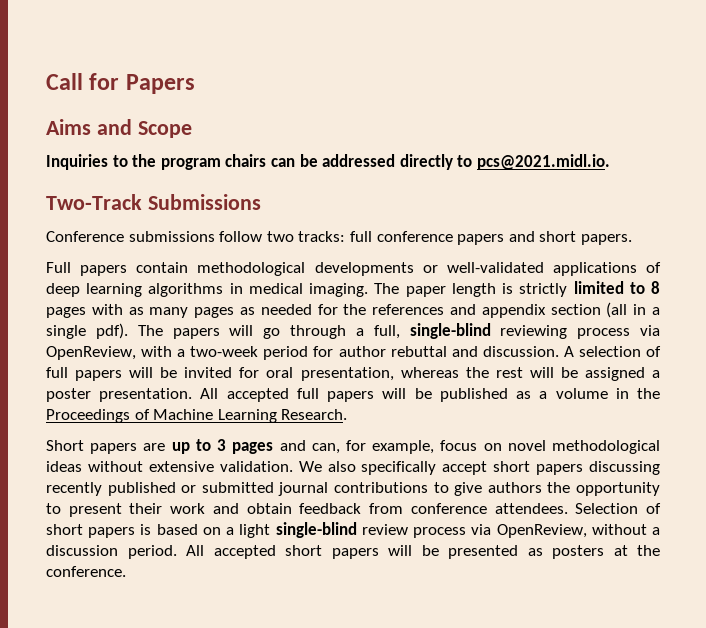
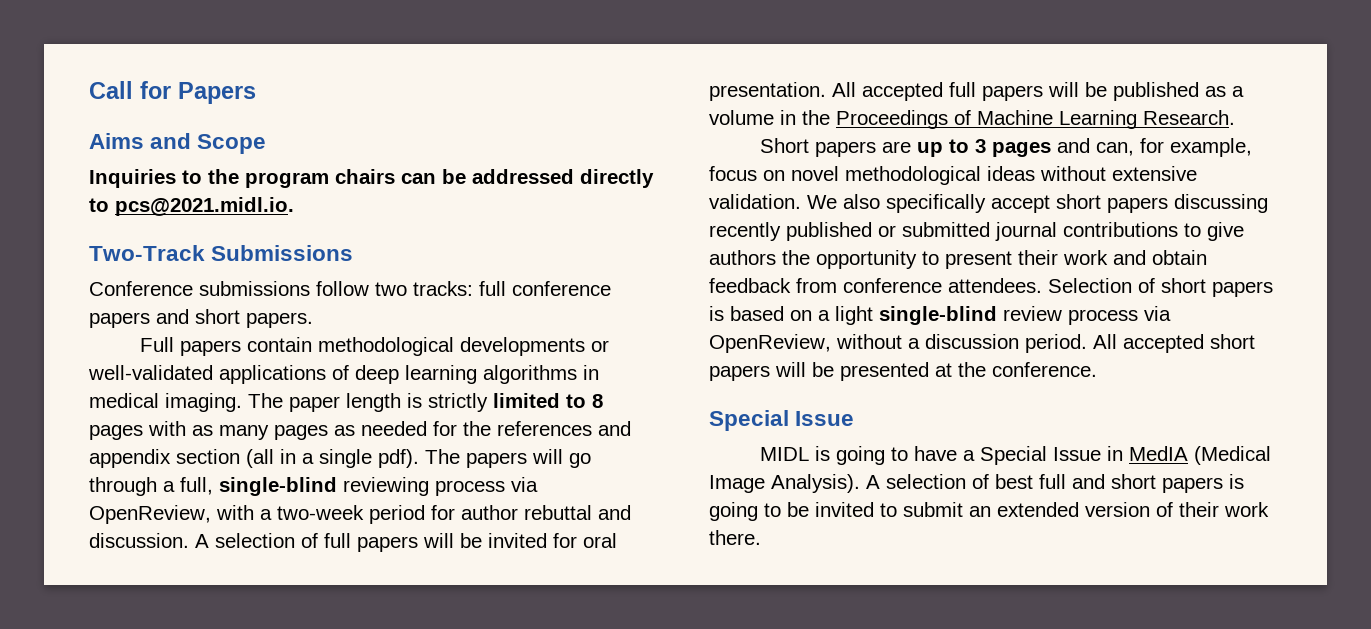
- A selection of full papers will be invited for oral presentation, whereas the rest will be assigned a poster presentation.
+ A selection of full papers will be invited for oral presentation.
- All accepted short papers will be presented as posters at the conference.
+ All accepted short papers will be presented at the conference.
+ Special Issue
+ MIDL is going to have a Special Issue in MedIA (Medical Image Analysis). A selection of best full and short papers is going to be invited to submit an extended version of their work there.

